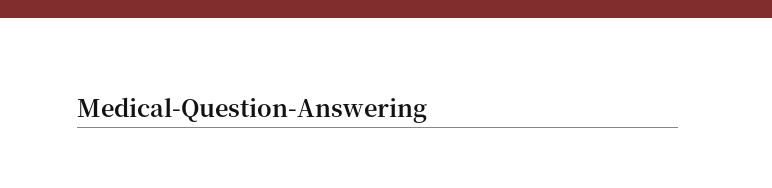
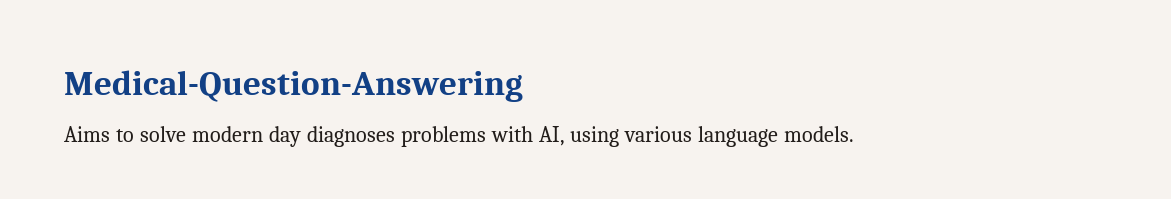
+ Aims to solve modern day diagnoses problems with AI, using various language models.

